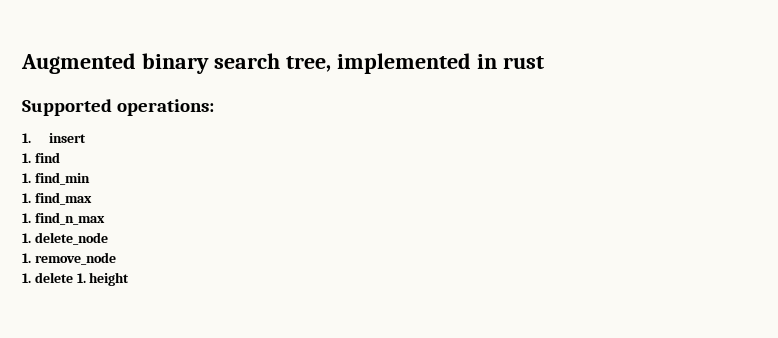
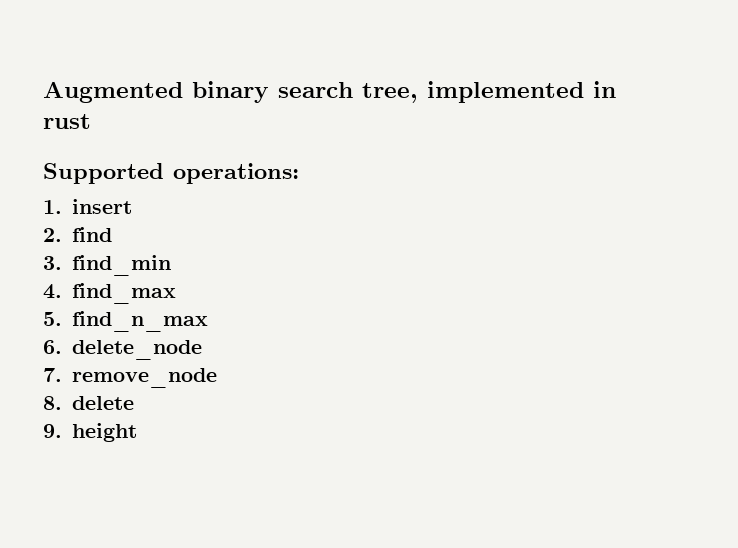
- 1. find
+ 2. find
- 1. find_min
+ 3. find_min
- 1. find_max
+ 4. find_max
- 1. find_n_max
+ 5. find_n_max
- 1. delete_node
+ 6. delete_node
- 1. remove_node
+ 7. remove_node
- 1. delete 1. height
+ 8. delete
+ 9. height

